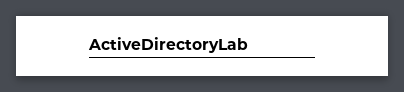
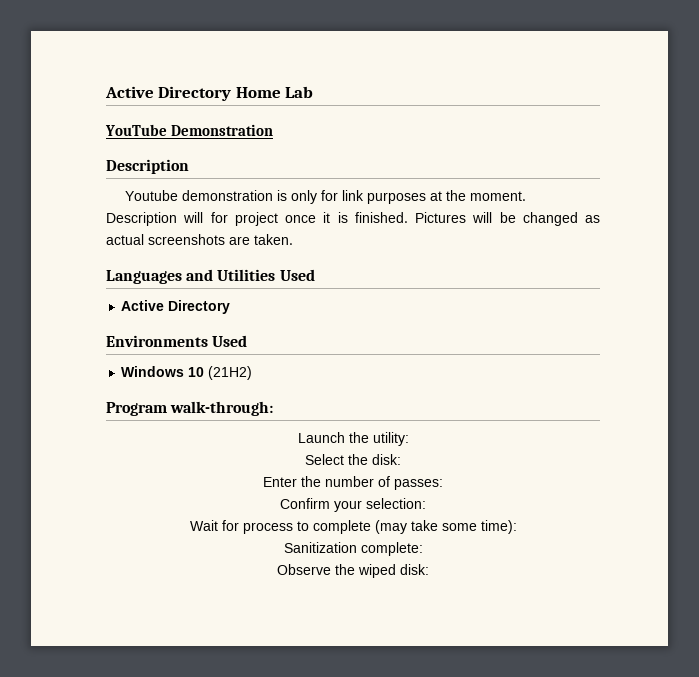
- ActiveDirectoryLab
+ Active Directory Home Lab
+ YouTube Demonstration
+ Description
+ Youtube demonstration is only for link purposes at the moment. Description will for project once it is finished. Pictures will be changed as actual screenshots are taken.
+ Languages and Utilities Used
+ Active Directory
+ Environments Used
+ Windows 10 (21H2)
+ Program walk-through:
+ Launch the utility:
+ Select the disk:
+ Enter the number of passes:
+ Confirm your selection:
+ Wait for process to complete (may take some time):
+ Sanitization complete:
+ Observe the wiped disk:

